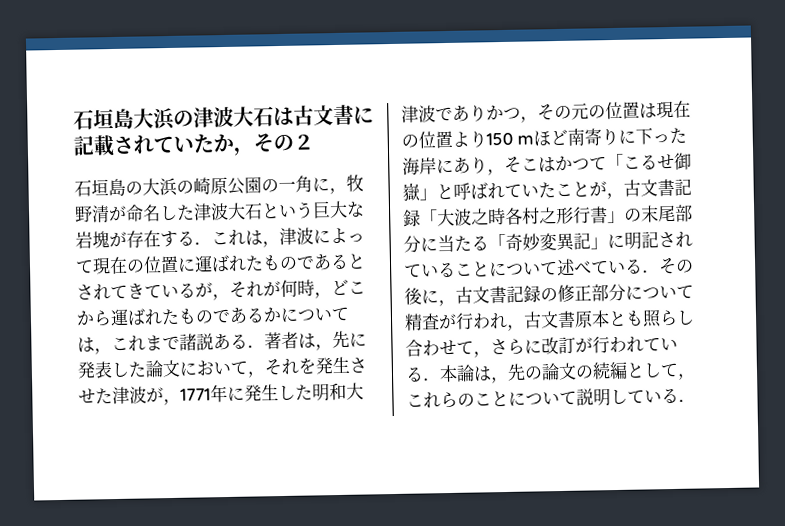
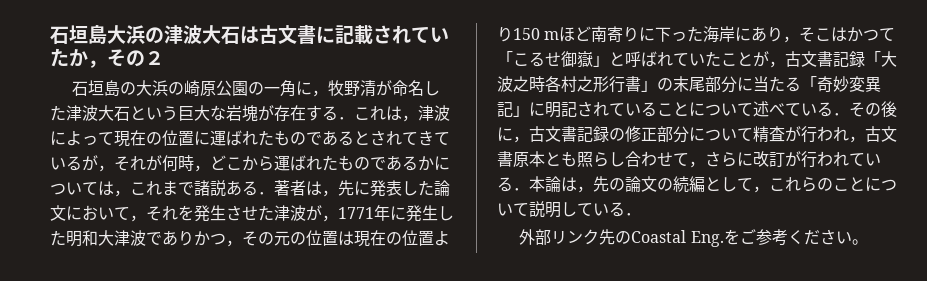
+ 外部リンク先のCoastal Eng.をご参考ください。

